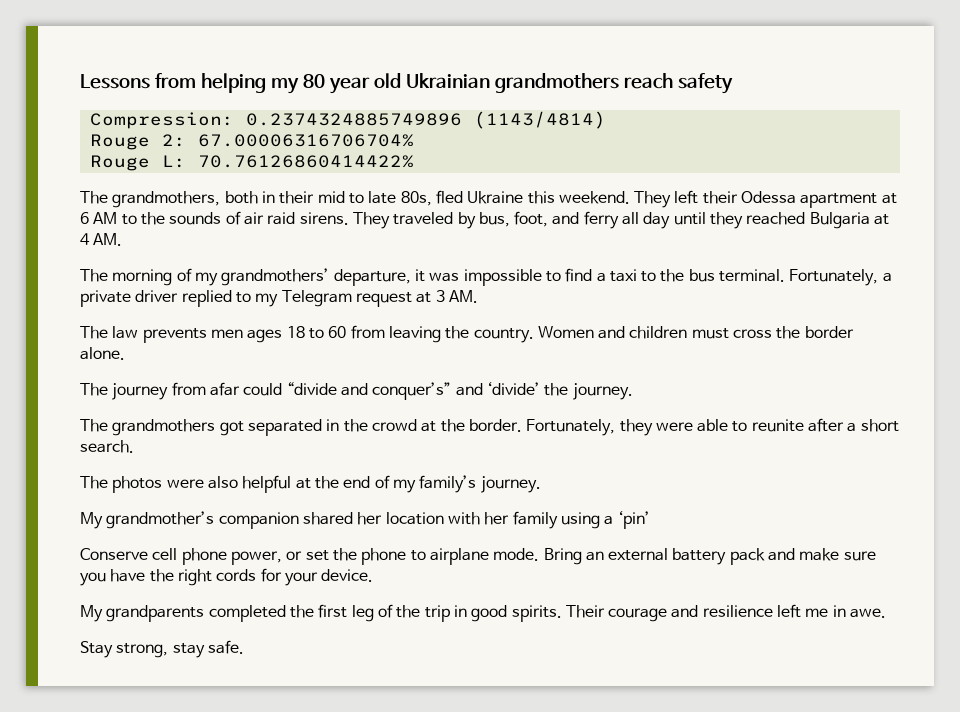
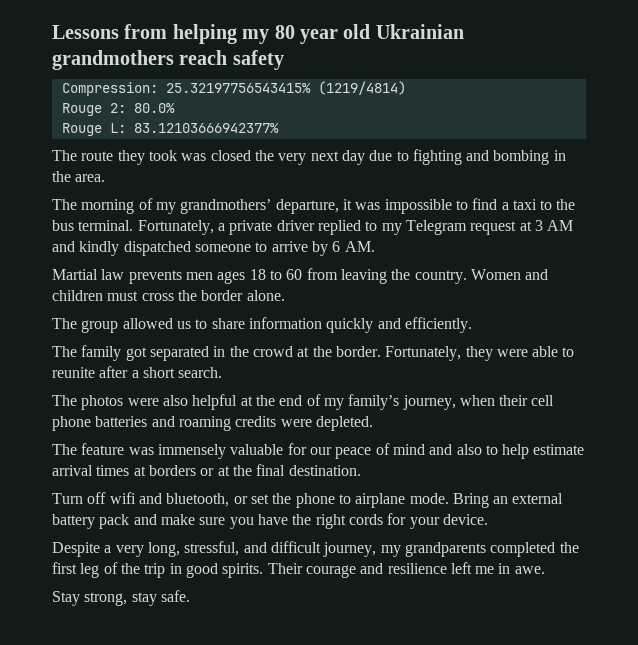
- Compression: 0.2374324885749896 (1143/4814)
+ Compression: 25.32197756543415% (1219/4814)
- Rouge 2: 67.00006316706704%
+ Rouge 2: 80.0%
- Rouge L: 70.76126860414422%
- The grandmothers, both in their mid to late 80s, fled Ukraine this weekend. They left their Odessa apartment at 6 AM to the sounds of air raid sirens. They traveled by bus, foot, and ferry all day until they reached Bulgaria at 4 AM.
+ Rouge L: 83.12103666942377%
+ The route they took was closed the very next day due to fighting and bombing in the area.
- Fortunately, a private driver replied to my Telegram request at 3 AM.
- The law prevents men ages 18 to 60 from leaving the country.
+ Fortunately, a private driver replied to my Telegram request at 3 AM and kindly dispatched someone to arrive by 6 AM.
+ Martial law prevents men ages 18 to 60 from leaving the country.
- The journey from afar could “divide and conquer’s” and ‘divide’ the journey.
- The grandmothers got separated in the crowd at the border.
+ The group allowed us to share information quickly and efficiently.
+ The family got separated in the crowd at the border.
- The photos were also helpful at the end of my family’s journey.
- My grandmother’s companion shared her location with her family using a ‘pin’
- Conserve cell phone power, or set the phone to airplane mode.
+ The photos were also helpful at the end of my family’s journey, when their cell phone batteries and roaming credits were depleted.
+ The feature was immensely valuable for our peace of mind and also to help estimate arrival times at borders or at the final destination.
+ Turn off wifi and bluetooth, or set the phone to airplane mode.
- My grandparents completed the first leg of the trip in good spirits.
+ Despite a very long, stressful, and difficult journey, my grandparents completed the first leg of the trip in good spirits.

